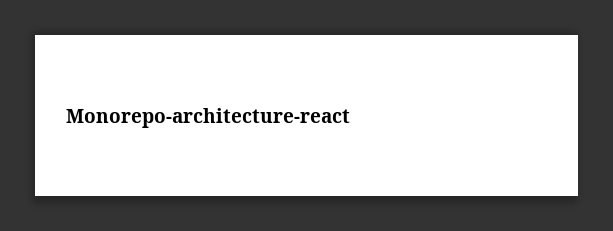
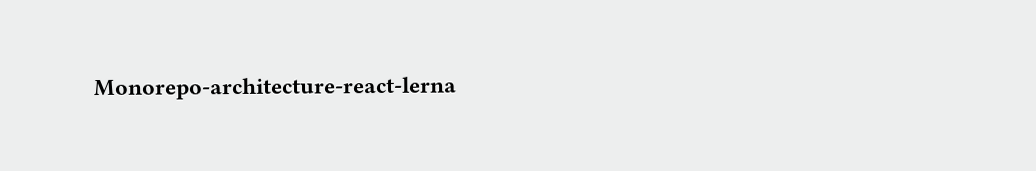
- Monorepo-architecture-react
+ Monorepo-architecture-react-lerna

